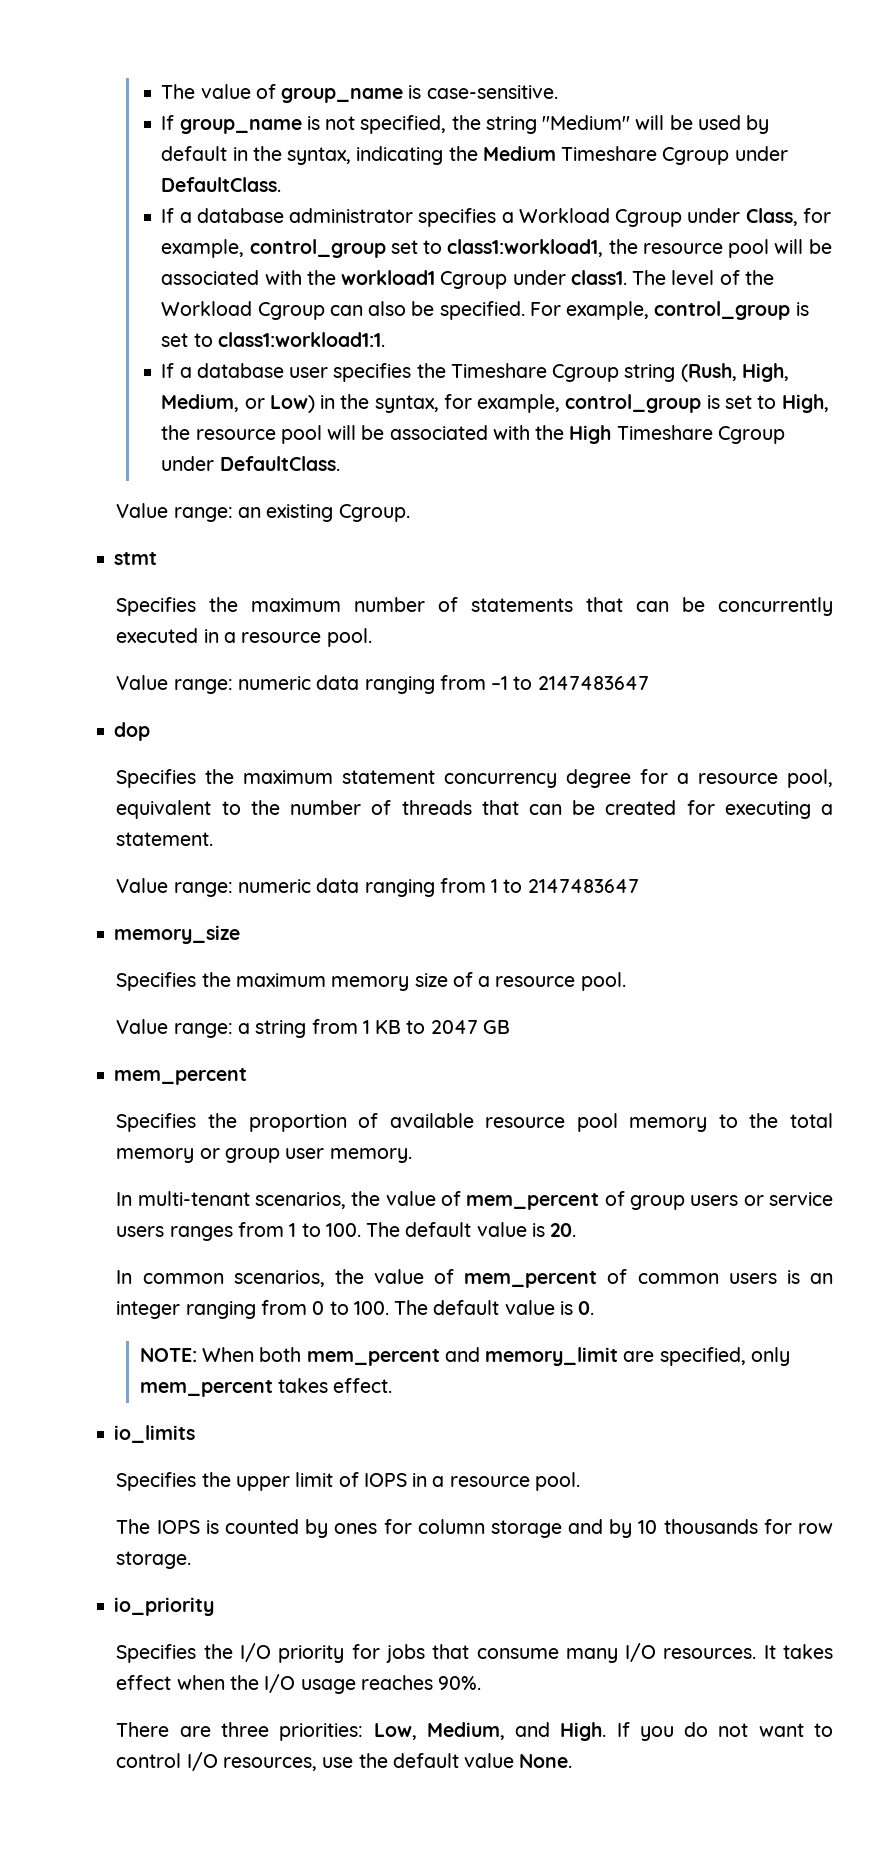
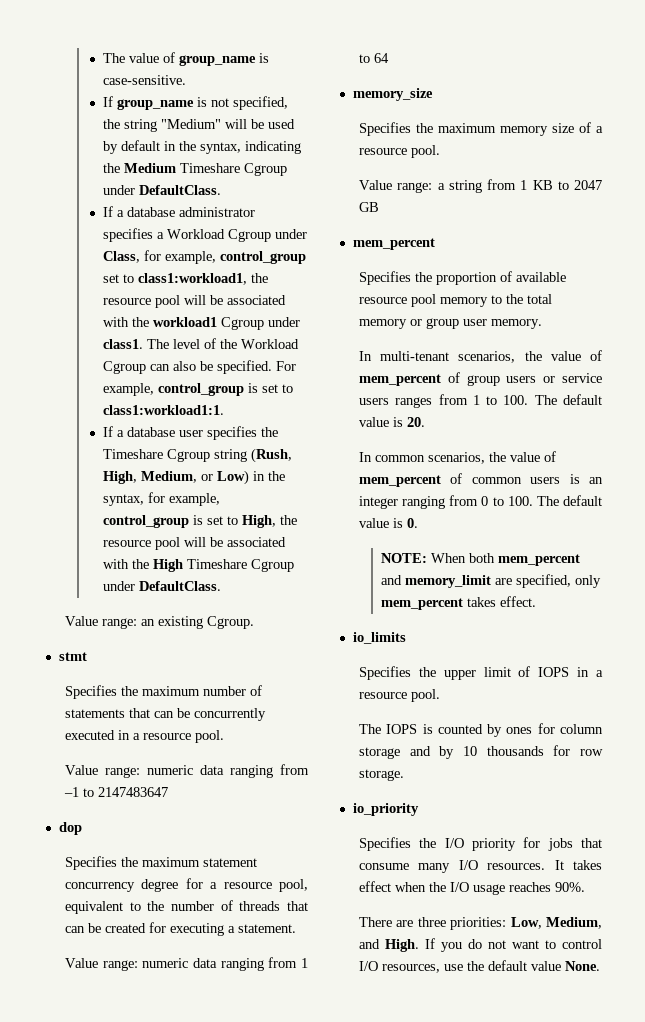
- Value range: numeric data ranging from 1 to 2147483647
+ Value range: numeric data ranging from 1 to 64

